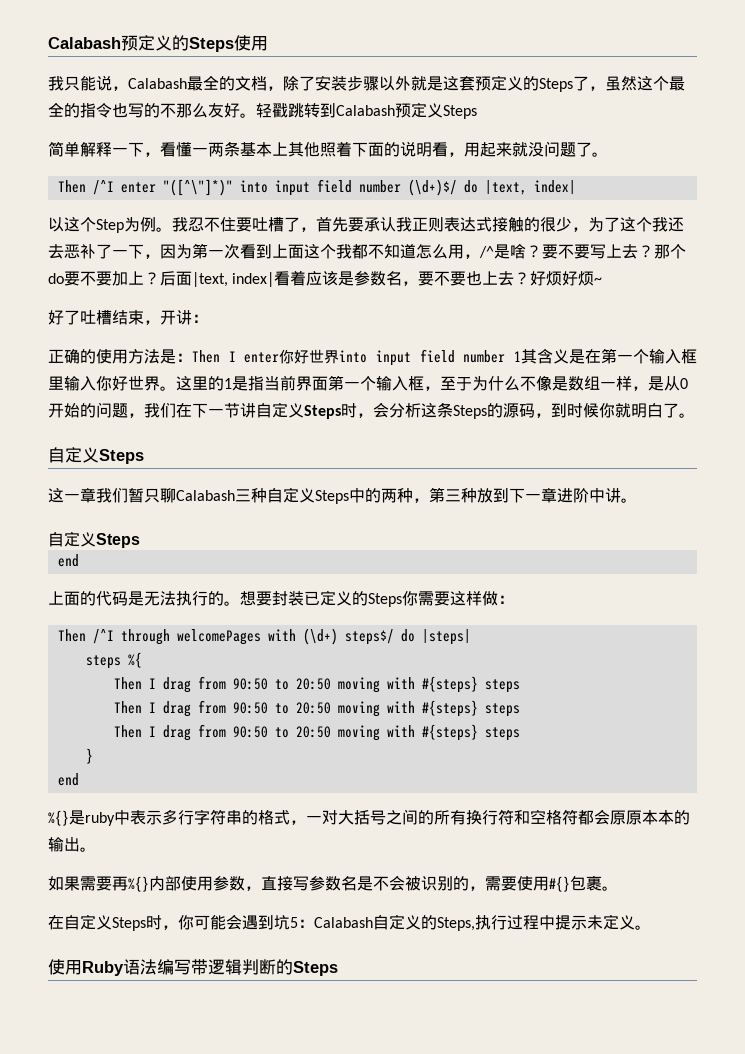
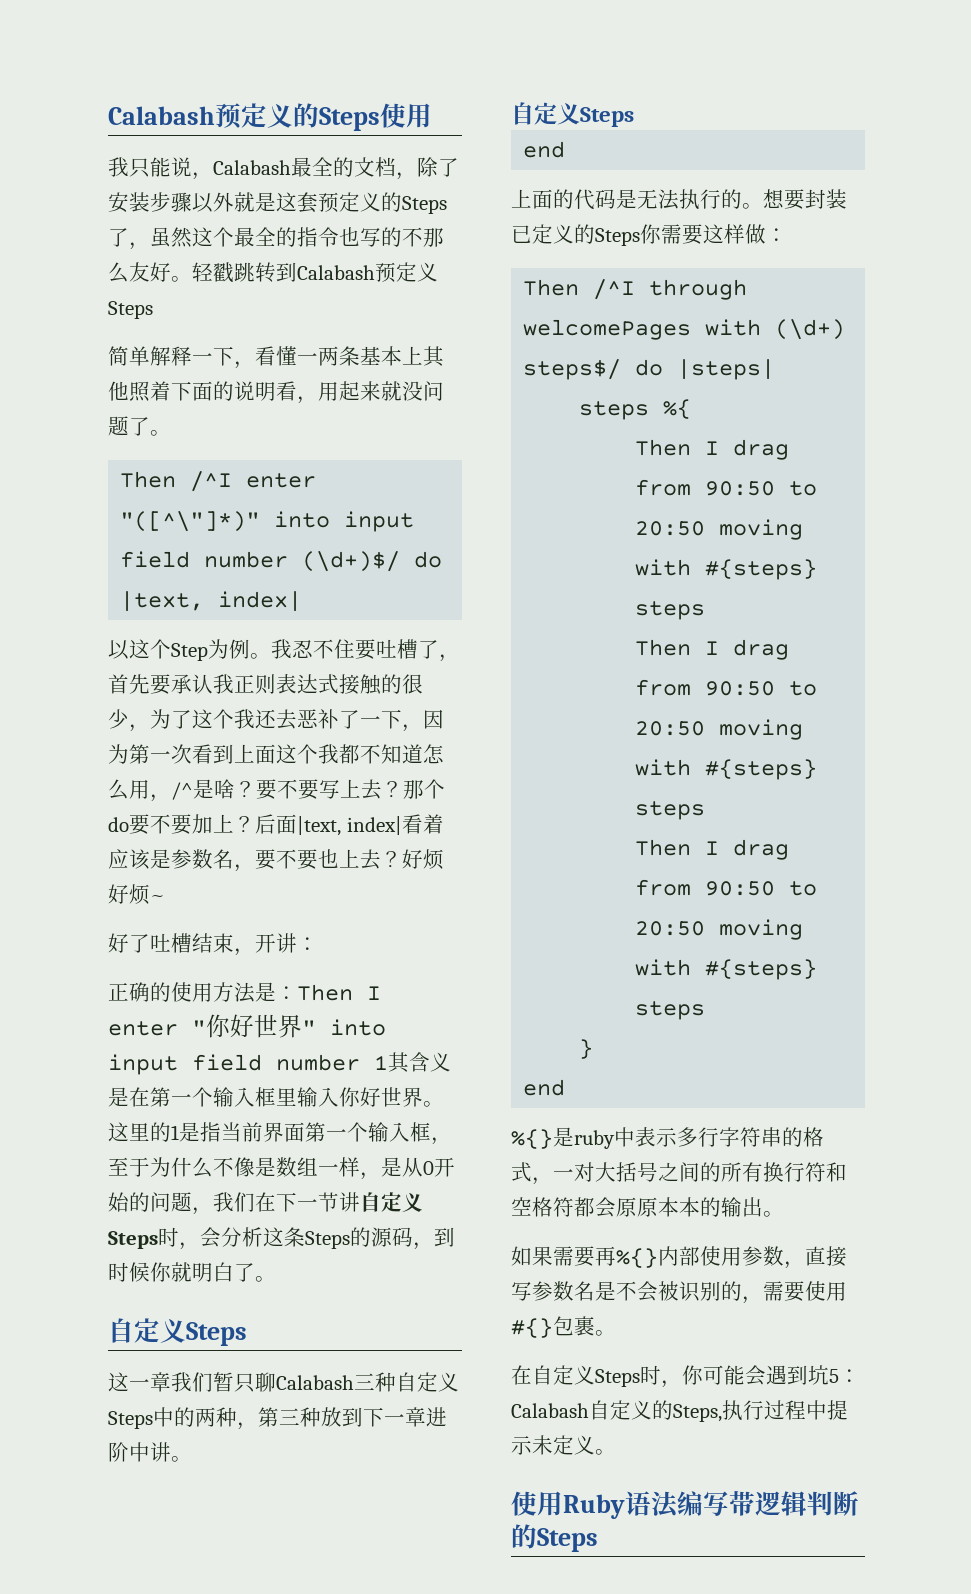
- 正确的使用方法是：Then I enter你好世界into input field number 1其含义是在第一个输入框里输入你好世界。
+ 正确的使用方法是：Then I enter "你好世界" into input field number 1其含义是在第一个输入框里输入你好世界。

